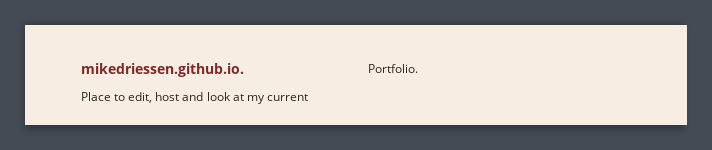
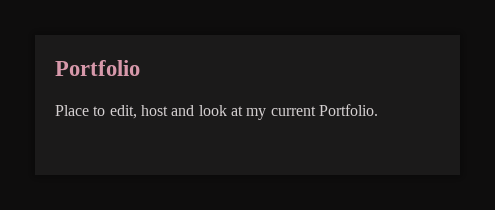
- mikedriessen.github.io.
+ Portfolio

